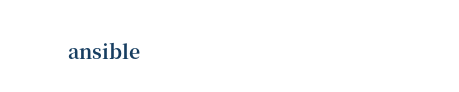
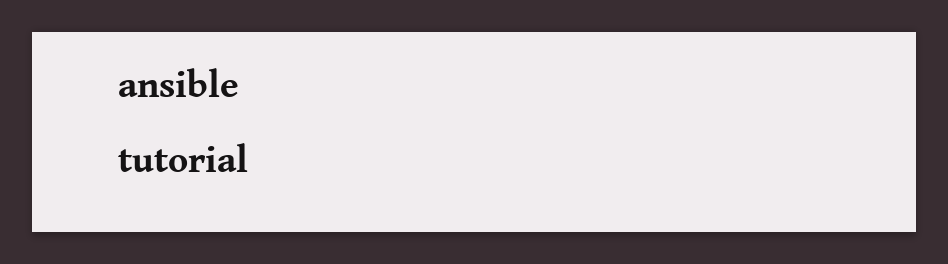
+ tutorial

